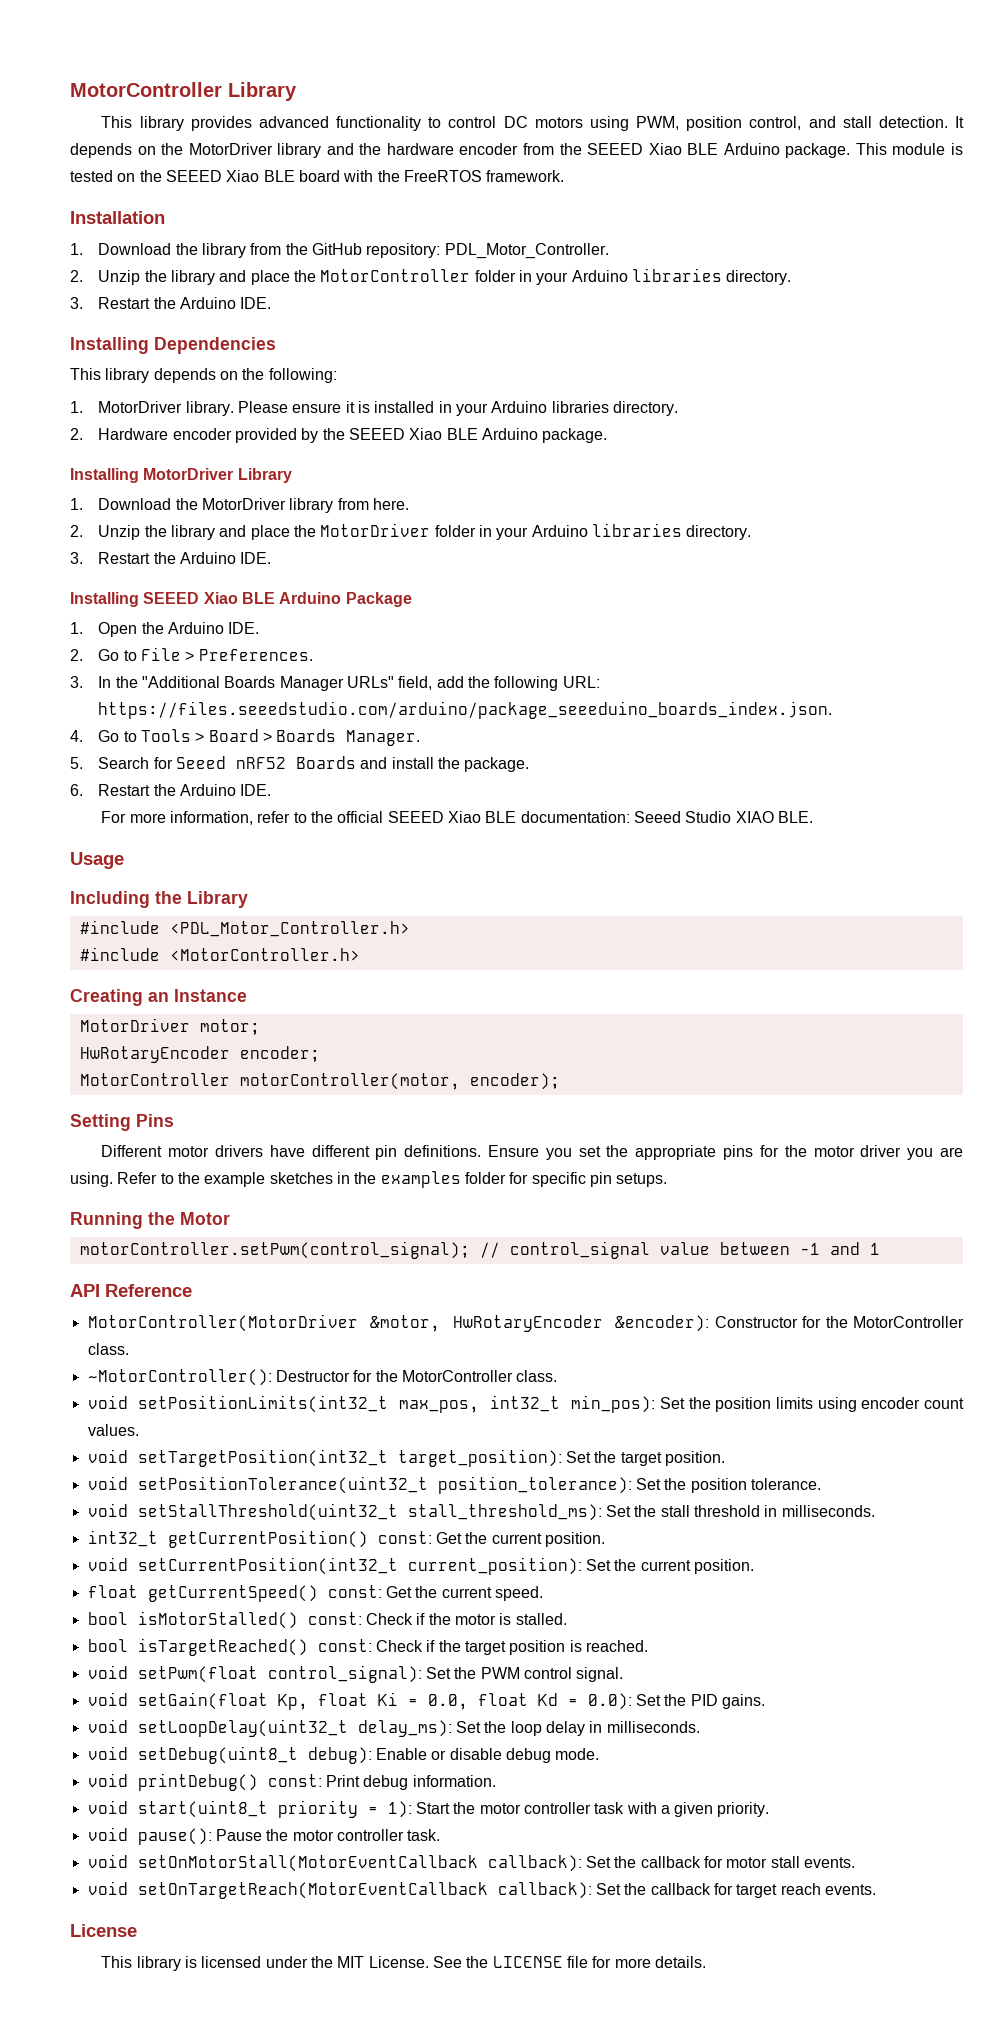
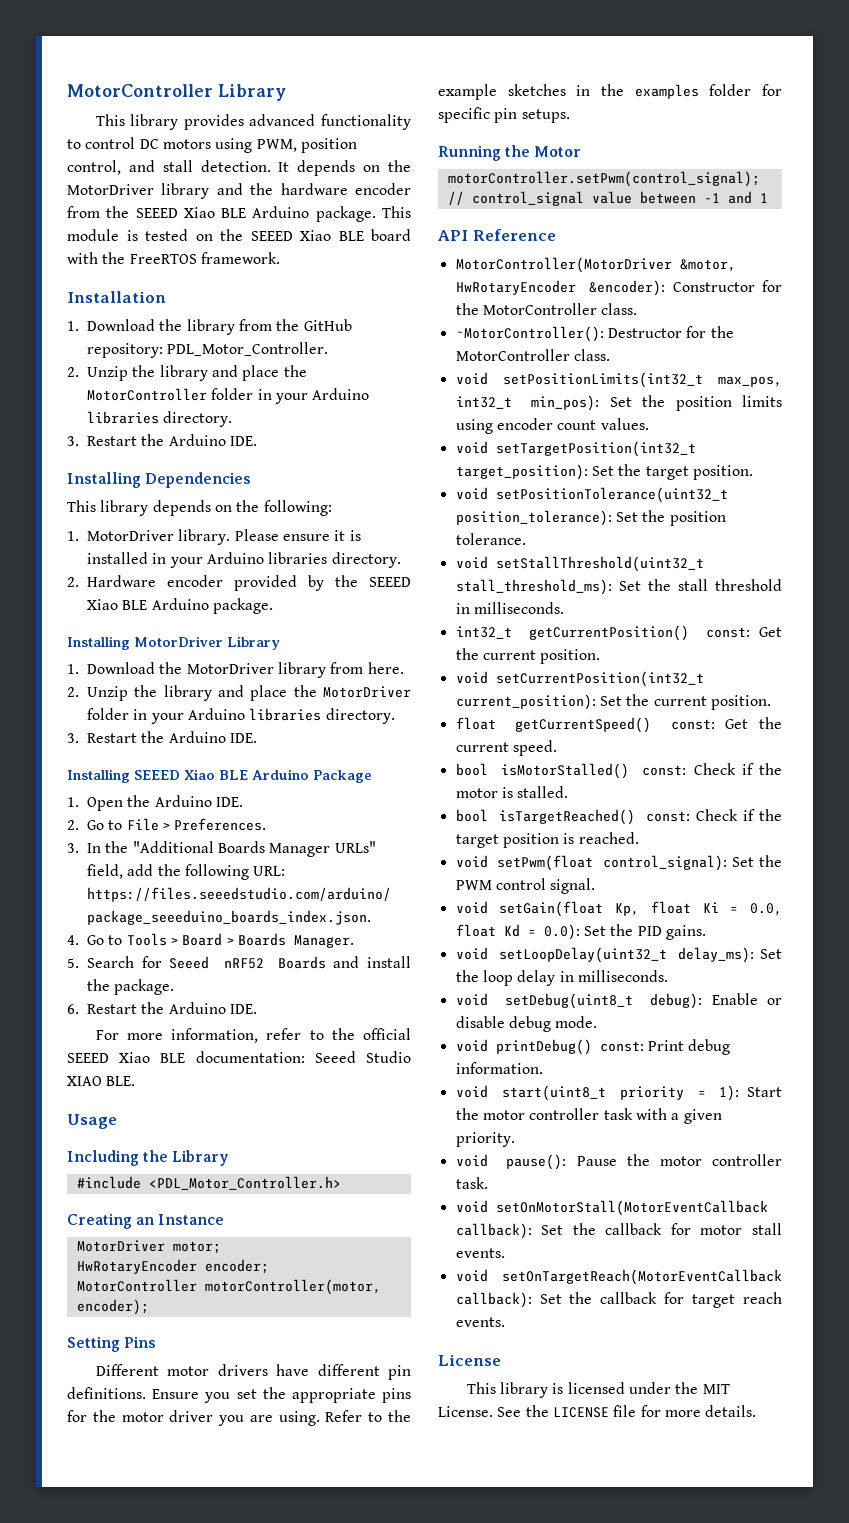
- #include <MotorController.h>

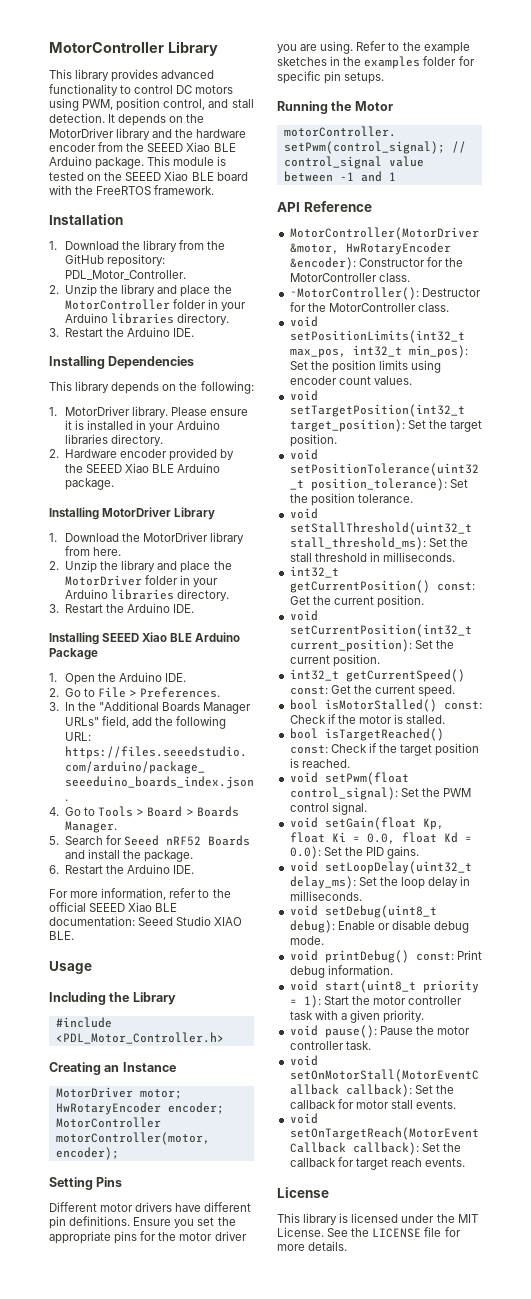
- float getCurrentSpeed() const: Get the current speed.
+ int32_t getCurrentSpeed() const: Get the current speed.

